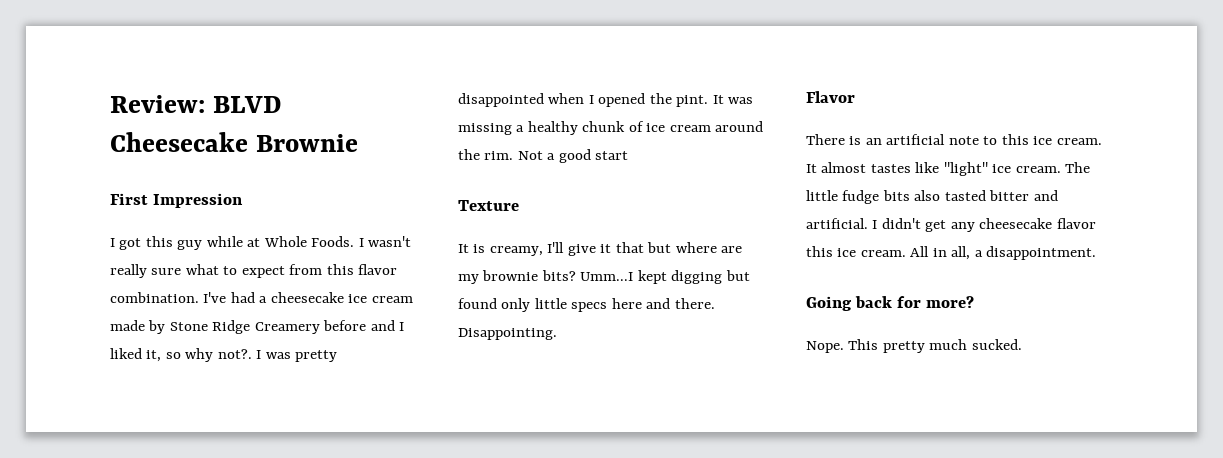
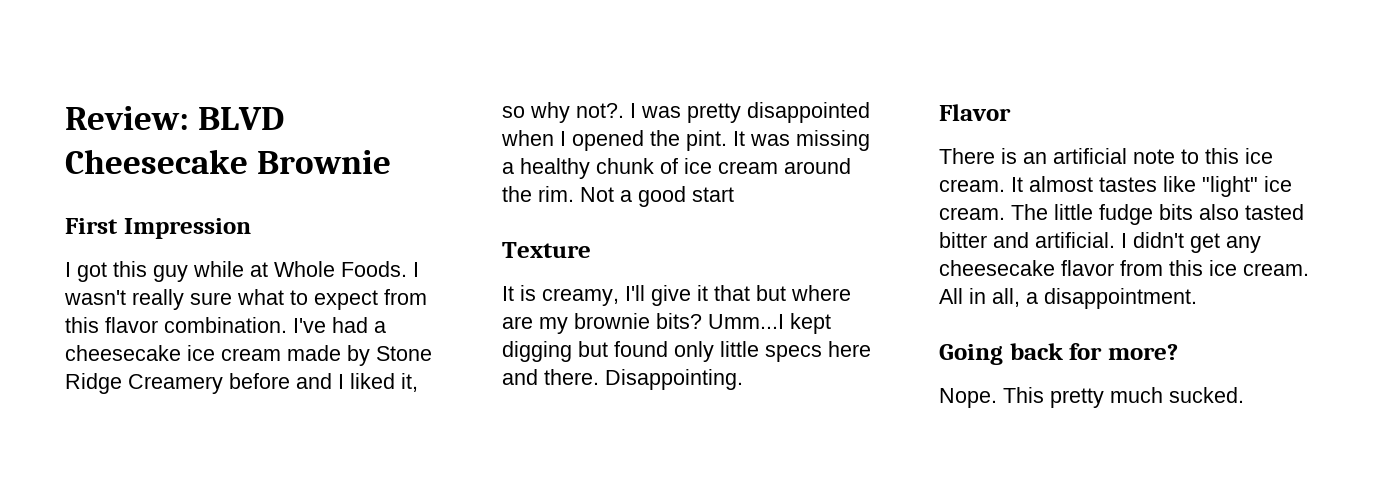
- I didn't get any cheesecake flavor this ice cream.
+ I didn't get any cheesecake flavor from this ice cream.

